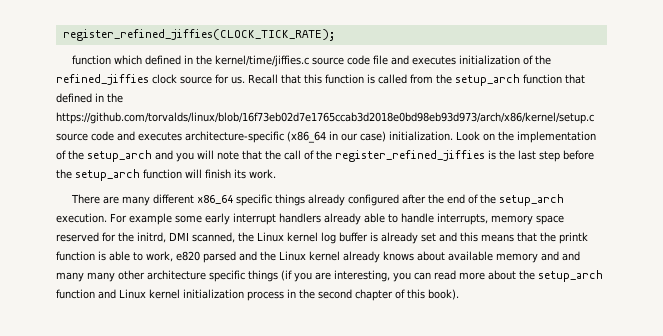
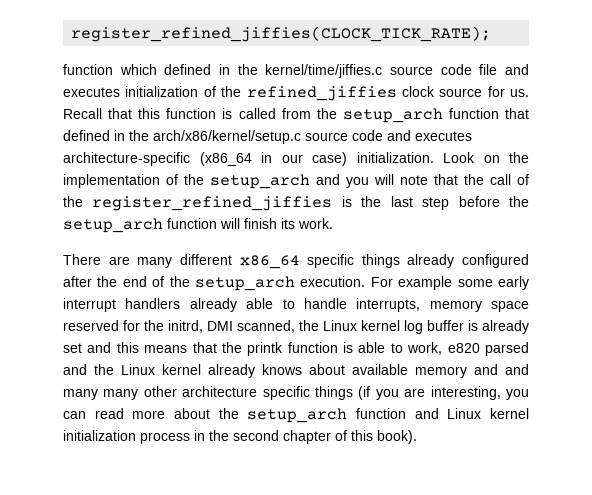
- Recall that this function is called from the setup_arch function that defined in the https://github.com/torvalds/linux/blob/16f73eb02d7e1765ccab3d2018e0bd98eb93d973/arch/x86/kernel/setup.c source code and executes architecture-specific (x86_64 in our case) initialization.
+ Recall that this function is called from the setup_arch function that defined in the arch/x86/kernel/setup.c source code and executes architecture-specific (x86_64 in our case) initialization.

